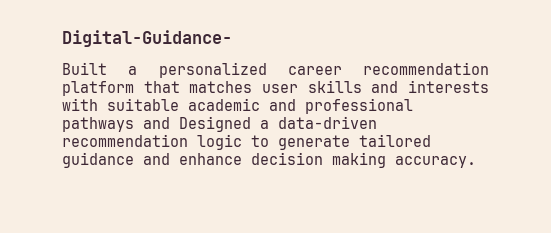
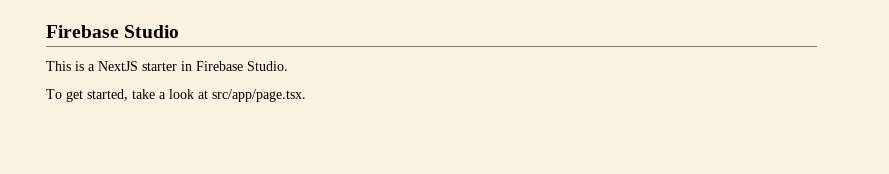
- Digital-Guidance-
- Built a personalized career recommendation platform that matches user skills and interests with suitable academic and professional pathways and Designed a data-driven recommendation logic to generate tailored guidance and enhance decision making accuracy.
+ Firebase Studio
+ This is a NextJS starter in Firebase Studio.
+ To get started, take a look at src/app/page.tsx.

